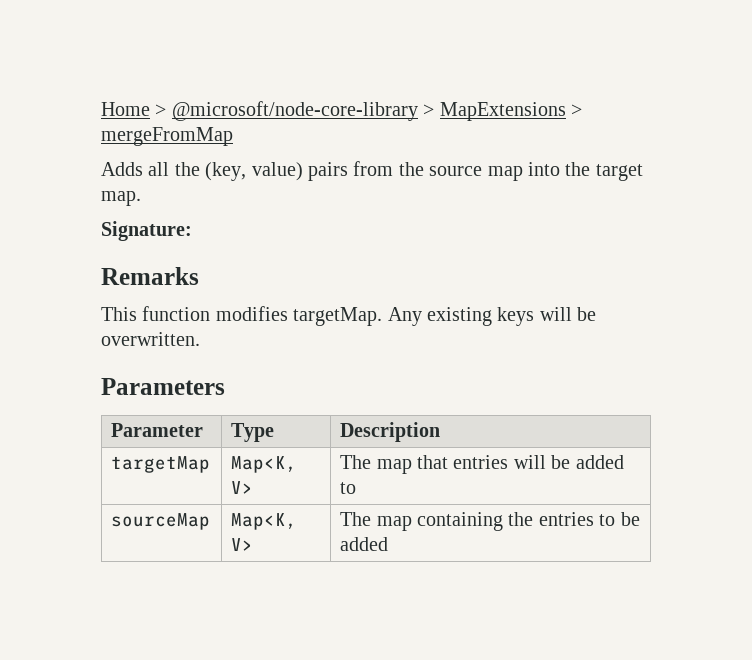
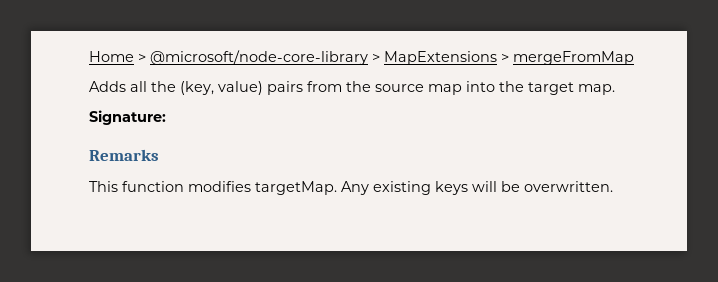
- Parameters
- Parameter | Type | Description
- targetMap | Map<K, V> | The map that entries will be added to
- sourceMap | Map<K, V> | The map containing the entries to be added

